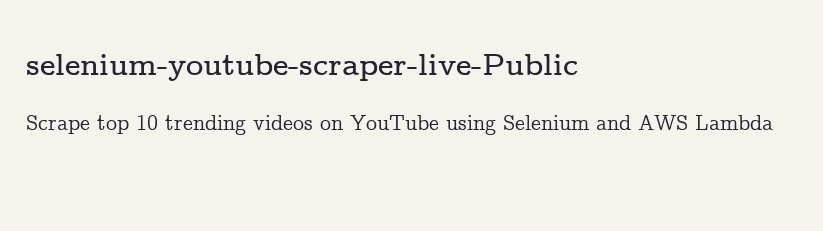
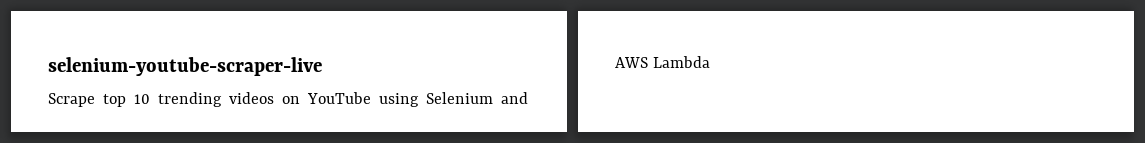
- selenium-youtube-scraper-live-Public
+ selenium-youtube-scraper-live

